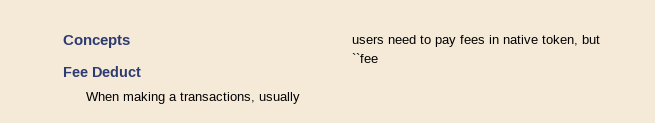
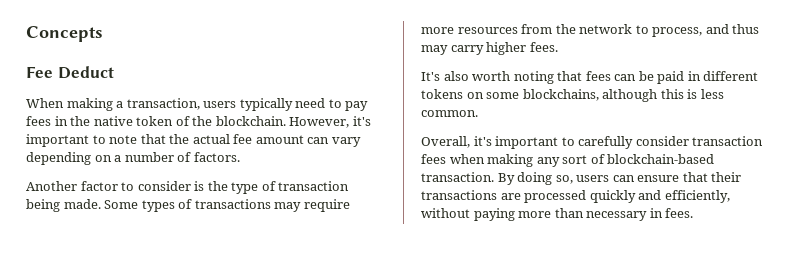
- When making a transactions, usually users need to pay fees in native token, but ``fee
+ When making a transaction, users typically need to pay fees in the native token of the blockchain. However, it's important to note that the actual fee amount can vary depending on a number of factors.
+ Another factor to consider is the type of transaction being made. Some types of transactions may require more resources from the network to process, and thus may carry higher fees.
+ It's also worth noting that fees can be paid in different tokens on some blockchains, although this is less common.
+ Overall, it's important to carefully consider transaction fees when making any sort of blockchain-based transaction. By doing so, users can ensure that their transactions are processed quickly and efficiently, without paying more than necessary in fees.

